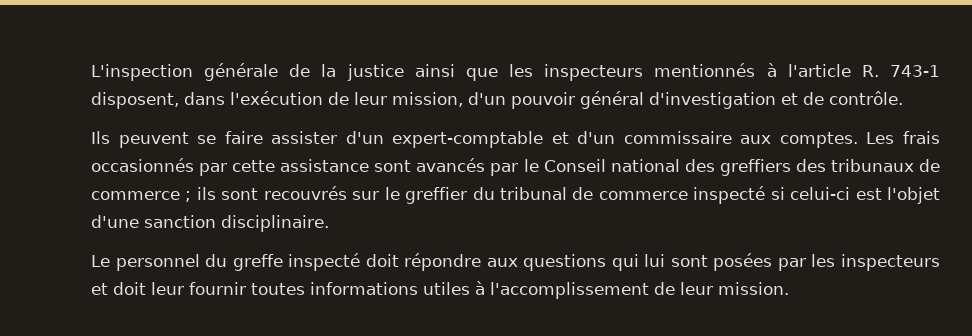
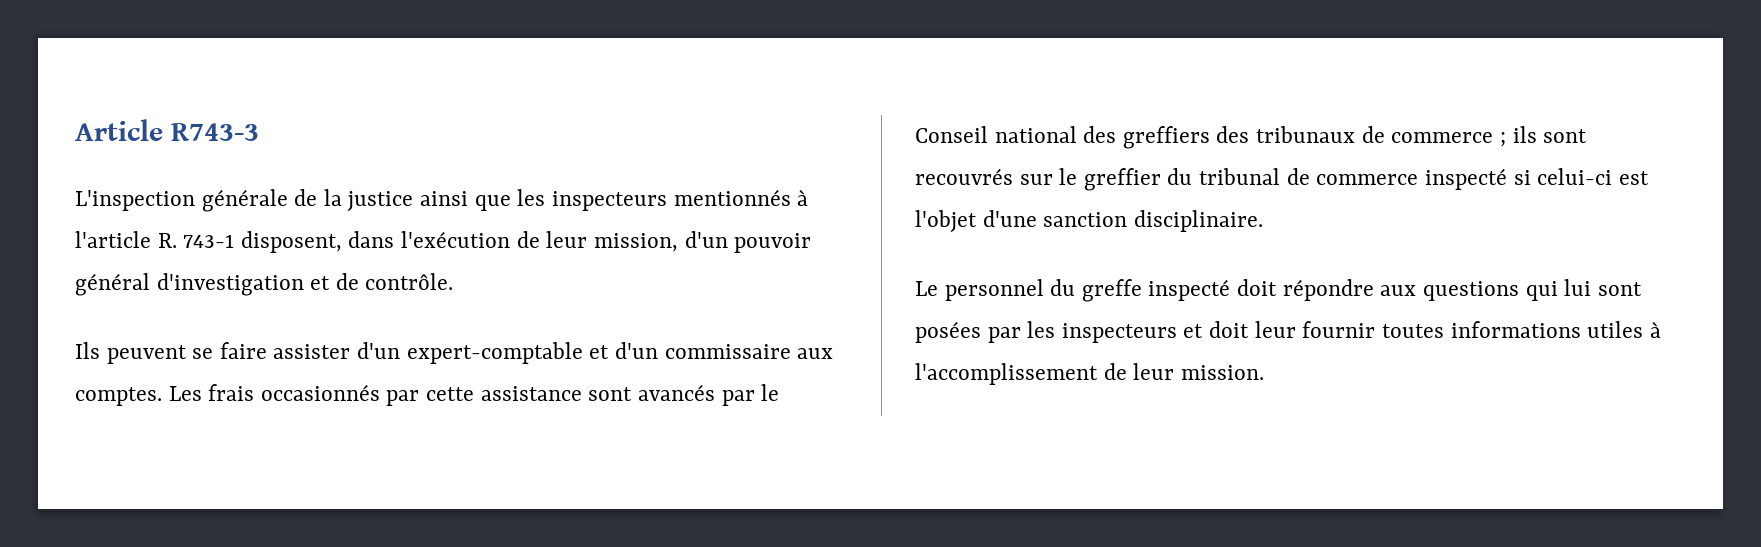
+ Article R743-3

